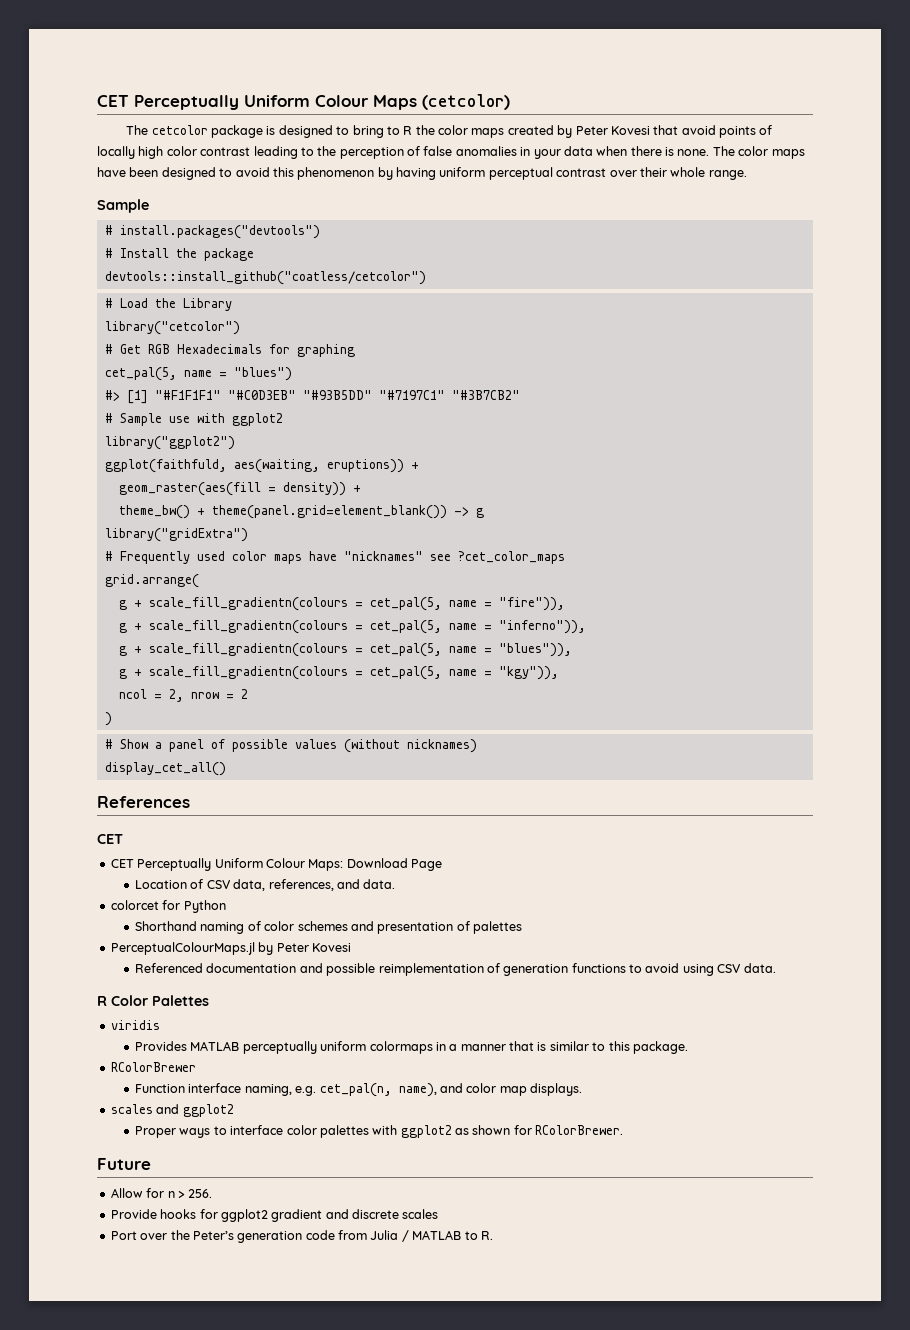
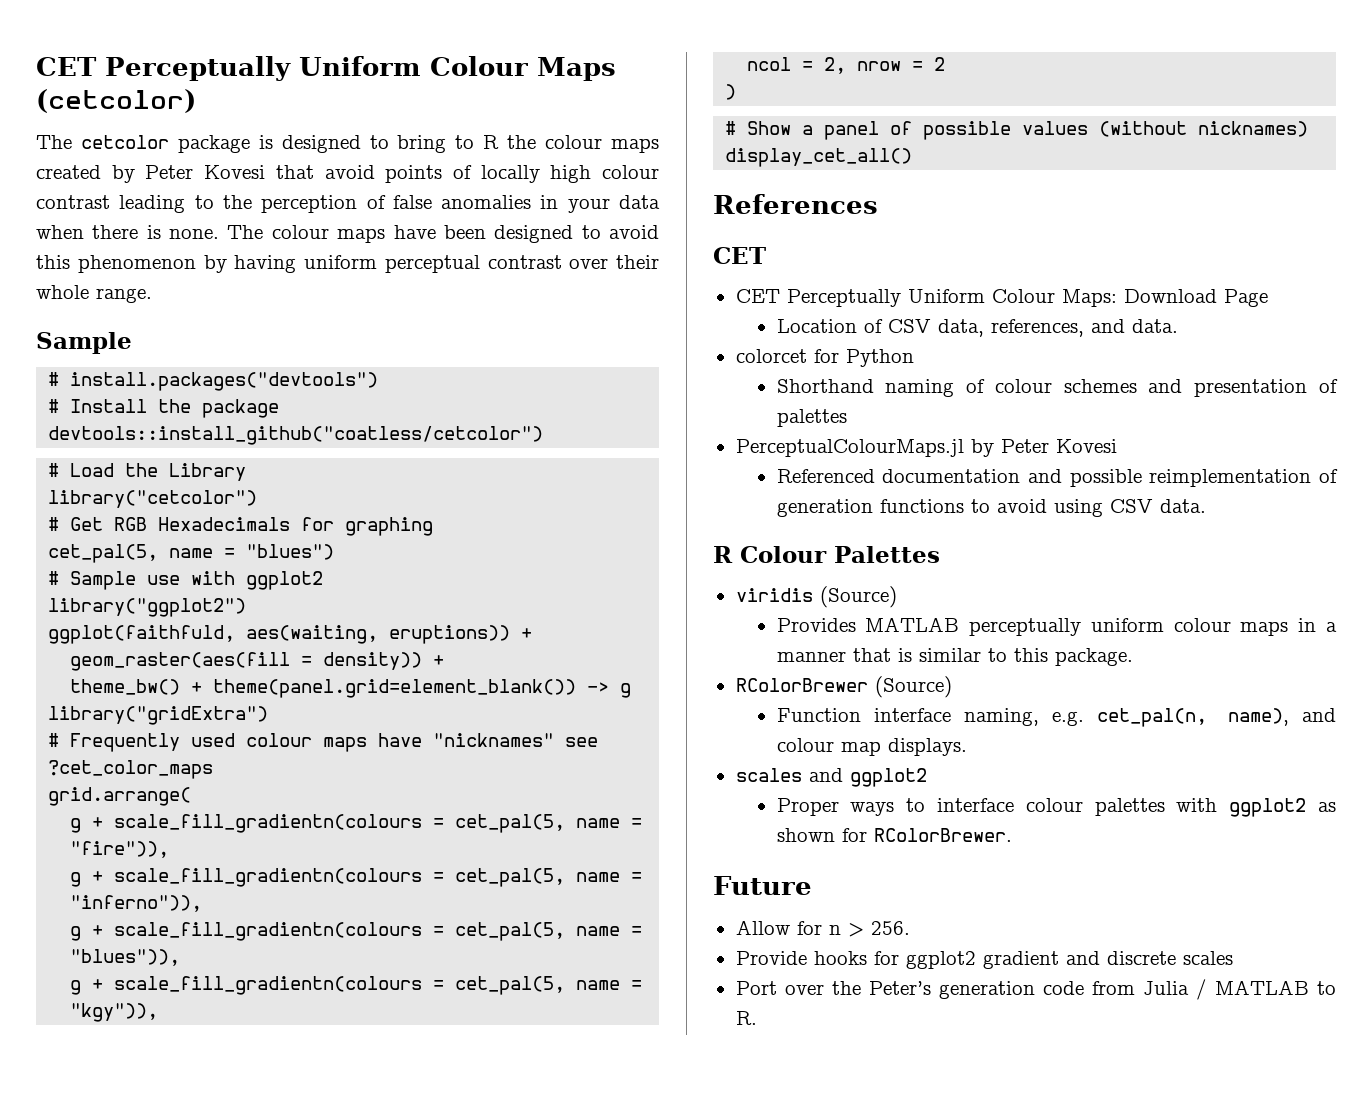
- The cetcolor package is designed to bring to R the color maps created by Peter Kovesi that avoid points of locally high color contrast leading to the perception of false anomalies in your data when there is none.
+ The cetcolor package is designed to bring to R the colour maps created by Peter Kovesi that avoid points of locally high colour contrast leading to the perception of false anomalies in your data when there is none.
- The color maps have been designed to avoid this phenomenon by having uniform perceptual contrast over their whole range.
+ The colour maps have been designed to avoid this phenomenon by having uniform perceptual contrast over their whole range.
- #> [1] "#F1F1F1" "#C0D3EB" "#93B5DD" "#7197C1" "#3B7CB2"
- # Frequently used color maps have "nicknames" see ?cet_color_maps
+ # Frequently used colour maps have "nicknames" see ?cet_color_maps
- Shorthand naming of color schemes and presentation of palettes
+ Shorthand naming of colour schemes and presentation of palettes
- R Color Palettes
+ R Colour Palettes
- viridis
+ viridis (Source)
- Provides MATLAB perceptually uniform colormaps in a manner that is similar to this package.
+ Provides MATLAB perceptually uniform colour maps in a manner that is similar to this package.
- RColorBrewer
+ RColorBrewer (Source)
- Function interface naming, e.g. cet_pal(n, name), and color map displays.
+ Function interface naming, e.g. cet_pal(n, name), and colour map displays.
- Proper ways to interface color palettes with ggplot2 as shown for RColorBrewer.
+ Proper ways to interface colour palettes with ggplot2 as shown for RColorBrewer.

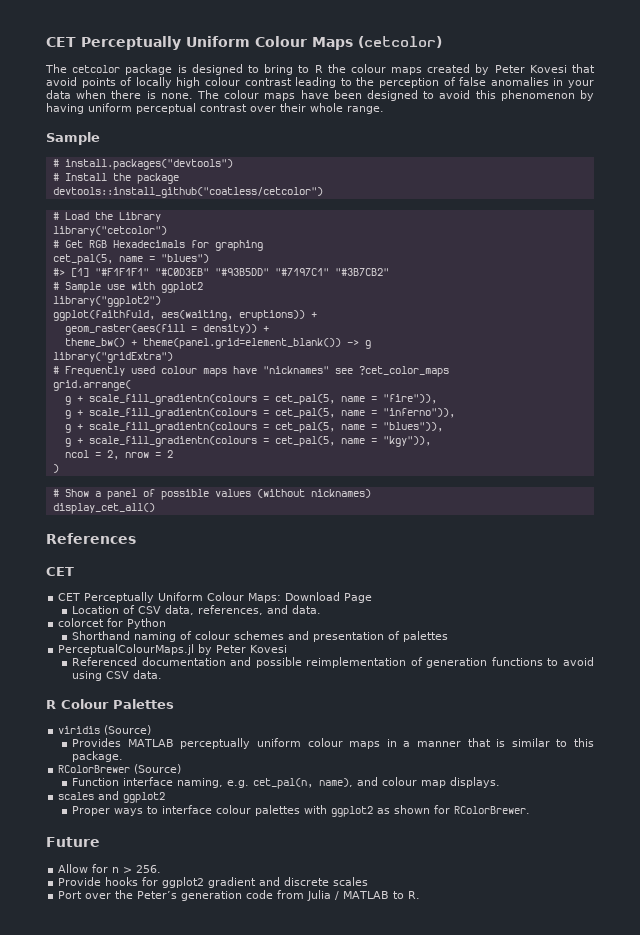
+ #> [1] "#F1F1F1" "#C0D3EB" "#93B5DD" "#7197C1" "#3B7CB2"

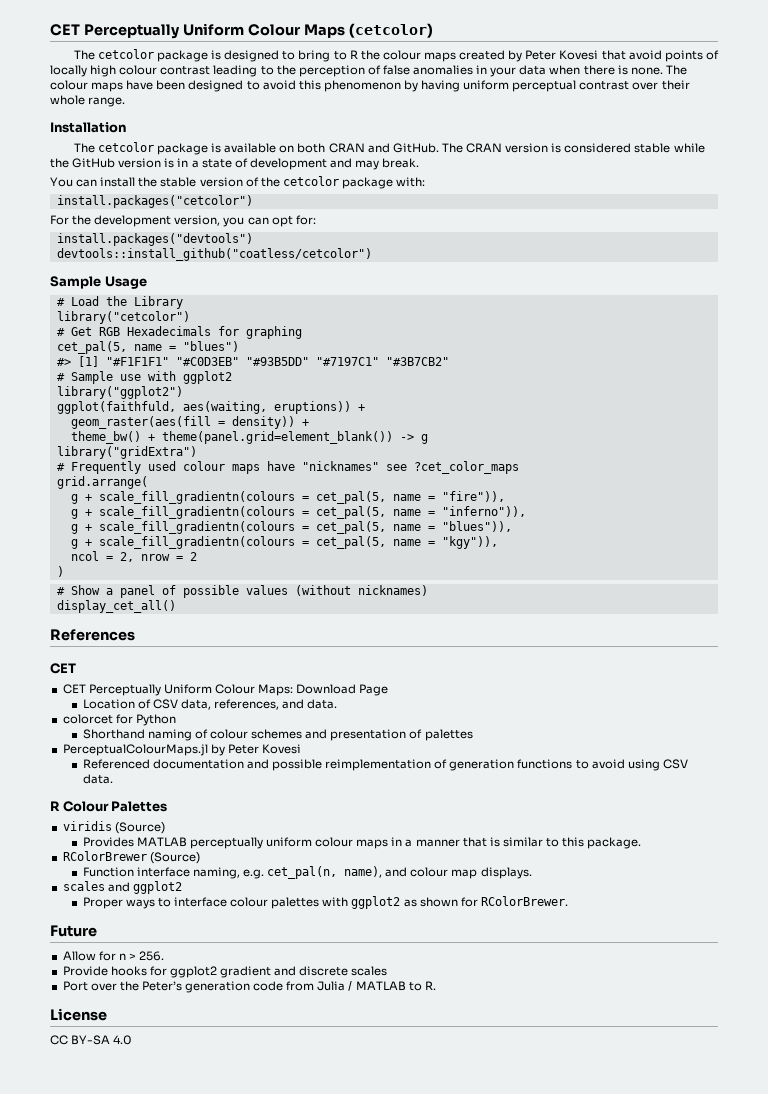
  The colour maps have been designed to avoid this phenomenon by having uniform perceptual contrast over their whole range.
- Sample
- # install.packages("devtools")
- # Install the package
+ Installation
+ The cetcolor package is available on both CRAN and GitHub. The CRAN version is considered stable while the GitHub version is in a state of development and may break.
+ You can install the stable version of the cetcolor package with:
+ install.packages("cetcolor")
+ For the development version, you can opt for:
+ install.packages("devtools")
  devtools::install_github("coatless/cetcolor")
+ Sample Usage
+ License
+ CC BY-SA 4.0

